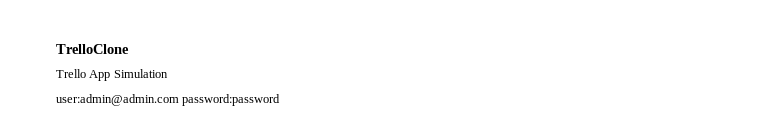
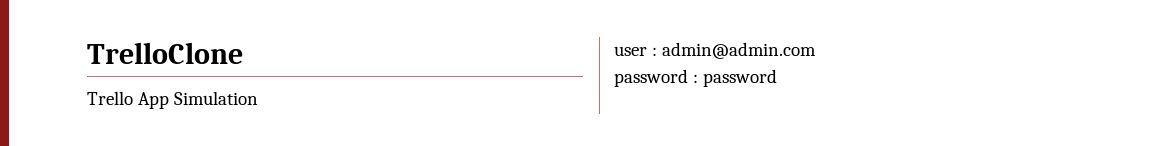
- user:admin@admin.com password:password
+ user : admin@admin.com
+ password : password

